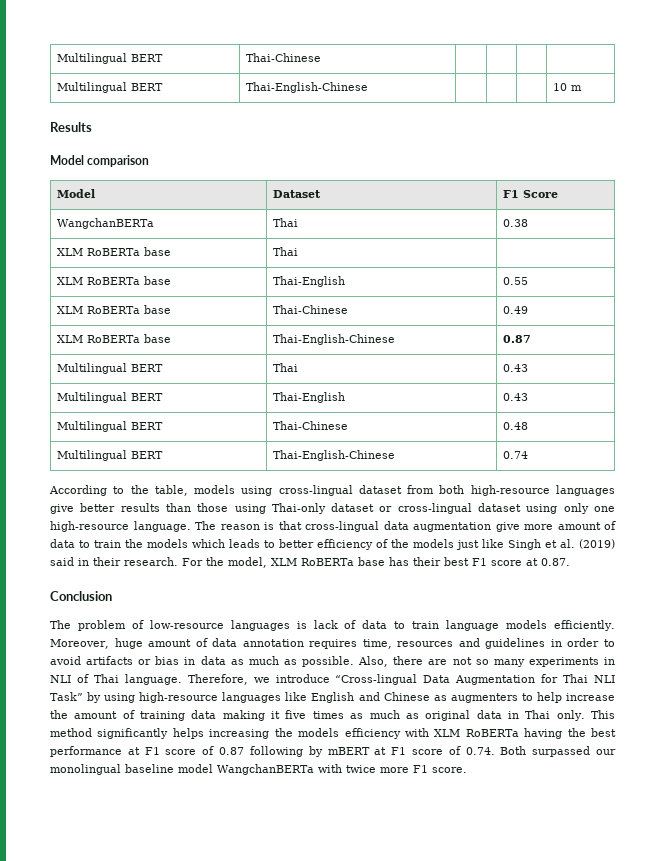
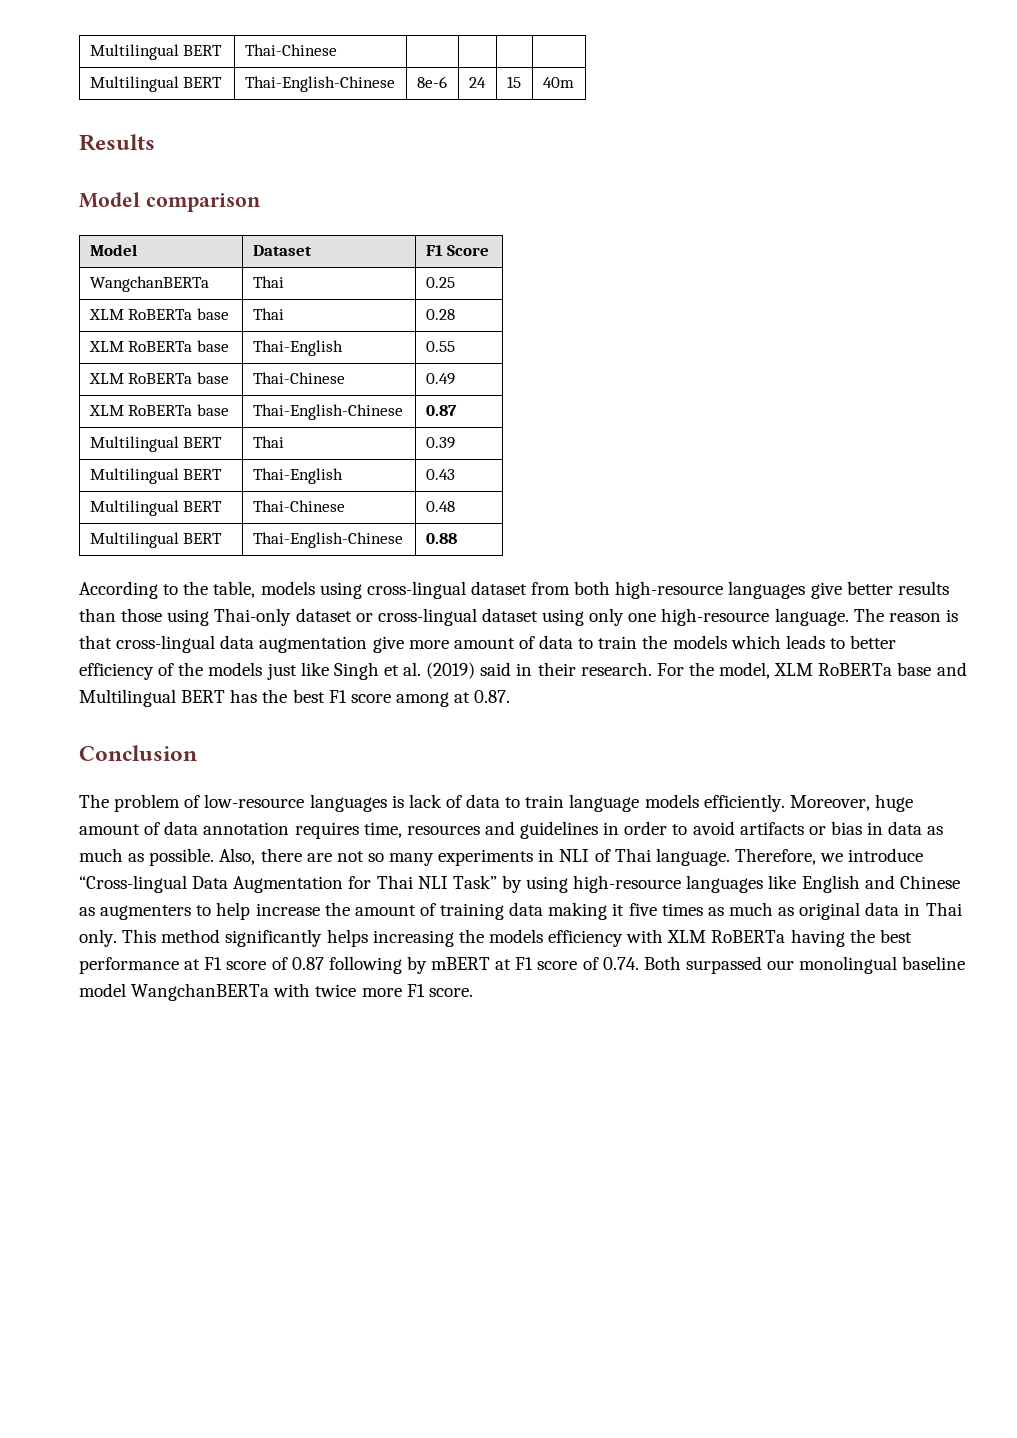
- Multilingual BERT | Thai-English-Chinese | | | | 10 m
+ Multilingual BERT | Thai-English-Chinese | 8e-6 | 24 | 15 | 40m
- WangchanBERTa | Thai | 0.38
+ WangchanBERTa | Thai | 0.25
- XLM RoBERTa base | Thai |
+ XLM RoBERTa base | Thai | 0.28
- Multilingual BERT | Thai | 0.43
+ Multilingual BERT | Thai | 0.39
- Multilingual BERT | Thai-English-Chinese | 0.74
+ Multilingual BERT | Thai-English-Chinese | 0.88
- For the model, XLM RoBERTa base has their best F1 score at 0.87.
+ For the model, XLM RoBERTa base and Multilingual BERT has the best F1 score among at 0.87.

